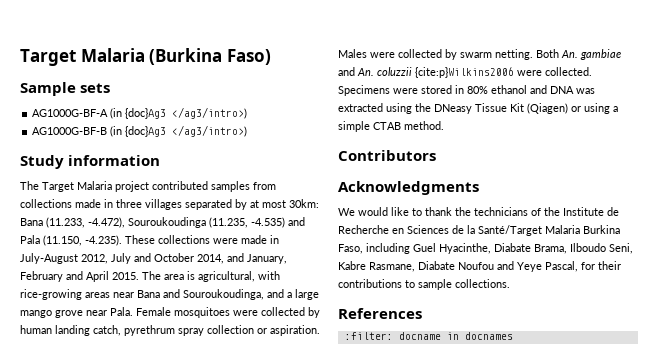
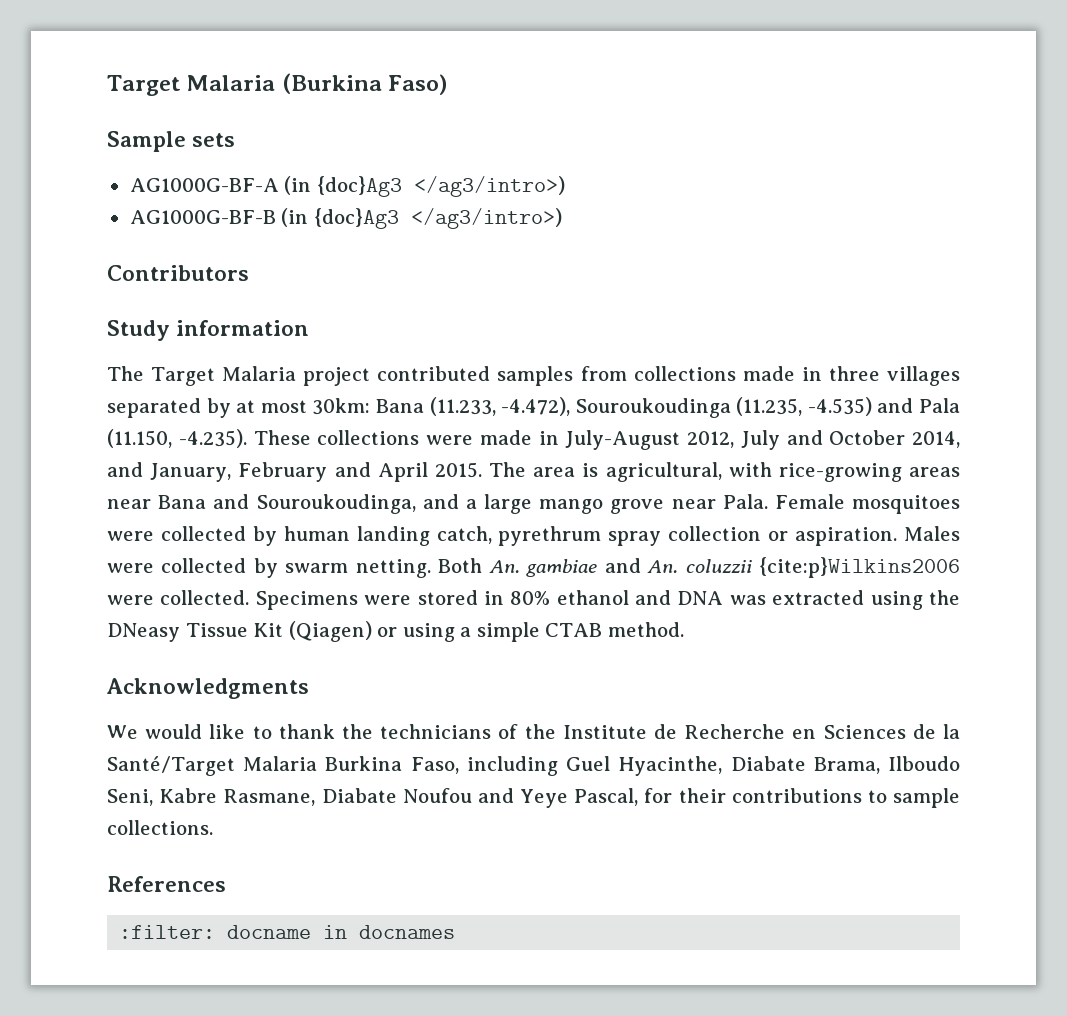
+ Contributors
- Contributors

